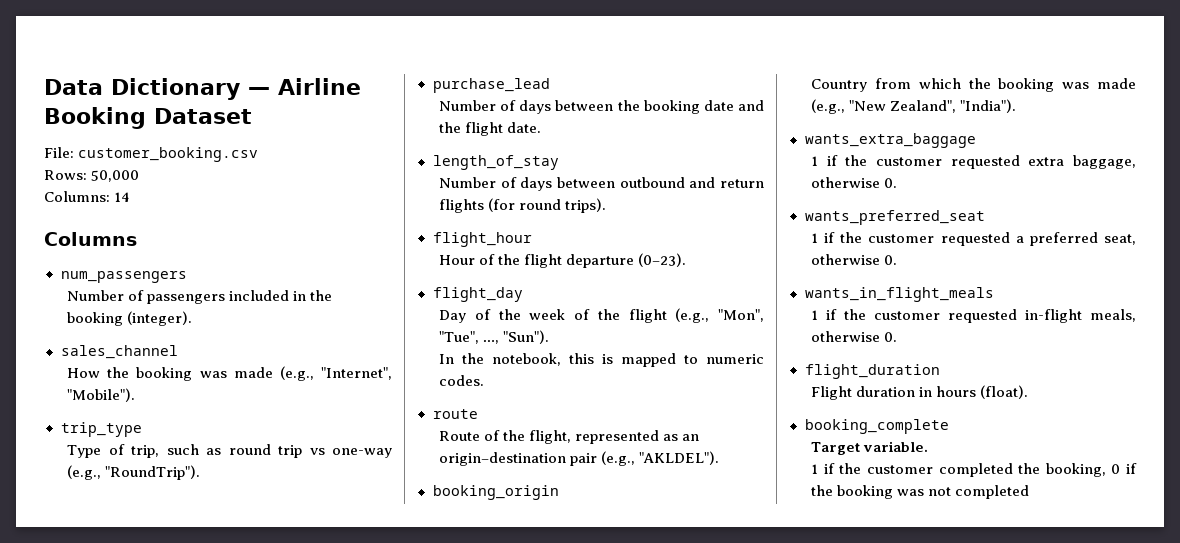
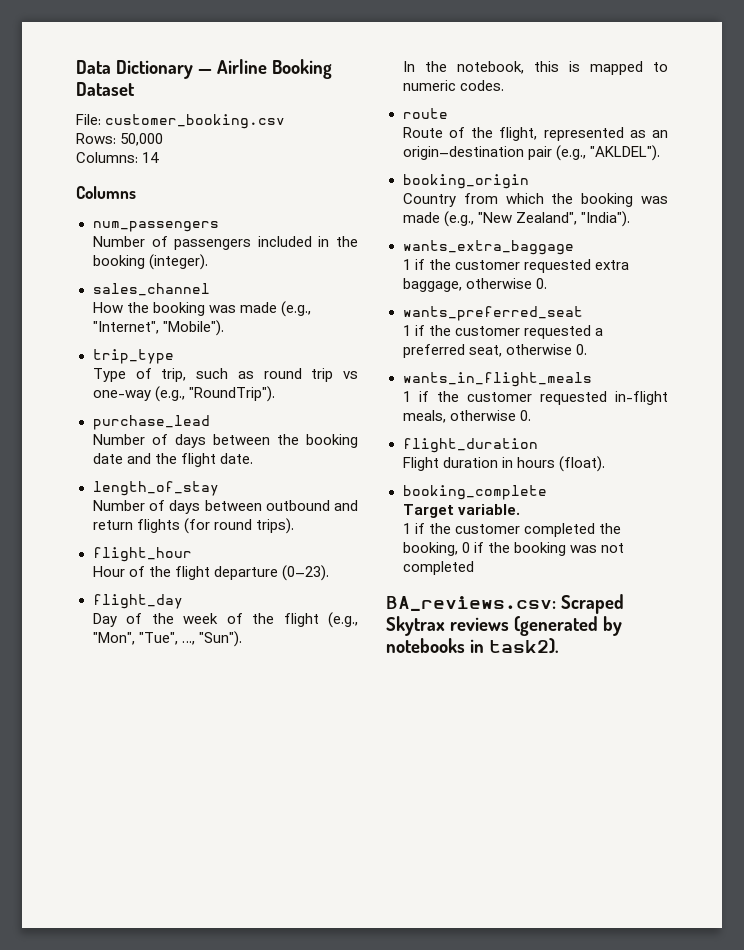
+ BA_reviews.csv: Scraped Skytrax reviews (generated by notebooks in task2).

